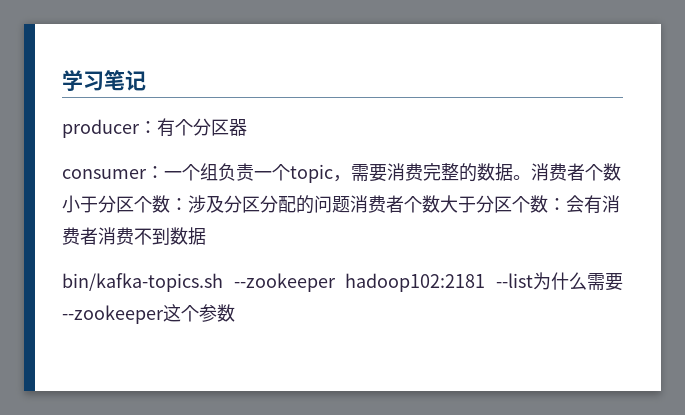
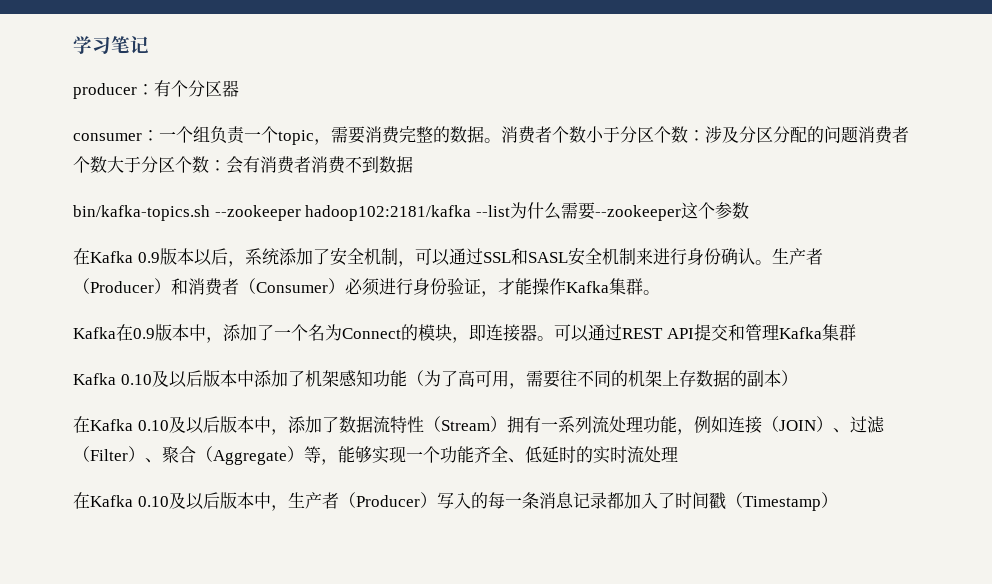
- bin/kafka-topics.sh --zookeeper hadoop102:2181 --list为什么需要--zookeeper这个参数
+ bin/kafka-topics.sh --zookeeper hadoop102:2181/kafka --list为什么需要--zookeeper这个参数
+ 在Kafka 0.9版本以后，系统添加了安全机制，可以通过SSL和SASL安全机制来进行身份确认。生产者（Producer）和消费者（Consumer）必须进行身份验证，才能操作Kafka集群。
+ Kafka在0.9版本中，添加了一个名为Connect的模块，即连接器。可以通过REST API提交和管理Kafka集群
+ Kafka 0.10及以后版本中添加了机架感知功能（为了高可用，需要往不同的机架上存数据的副本）
+ 在Kafka 0.10及以后版本中，添加了数据流特性（Stream）拥有一系列流处理功能，例如连接（JOIN）、过滤（Filter）、聚合（Aggregate）等，能够实现一个功能齐全、低延时的实时流处理
+ 在Kafka 0.10及以后版本中，生产者（Producer）写入的每一条消息记录都加入了时间戳（Timestamp）

